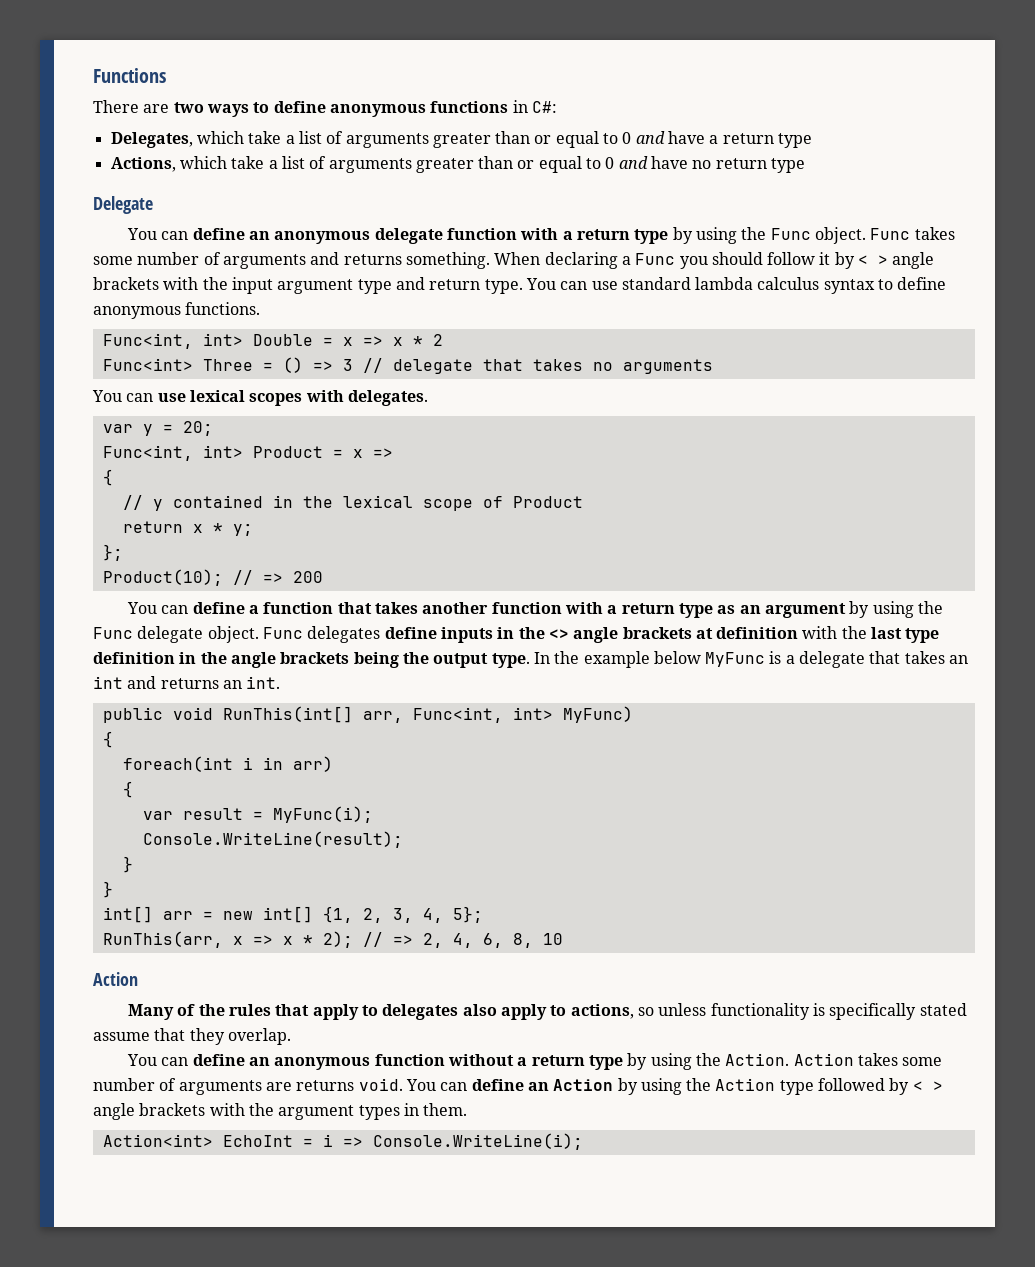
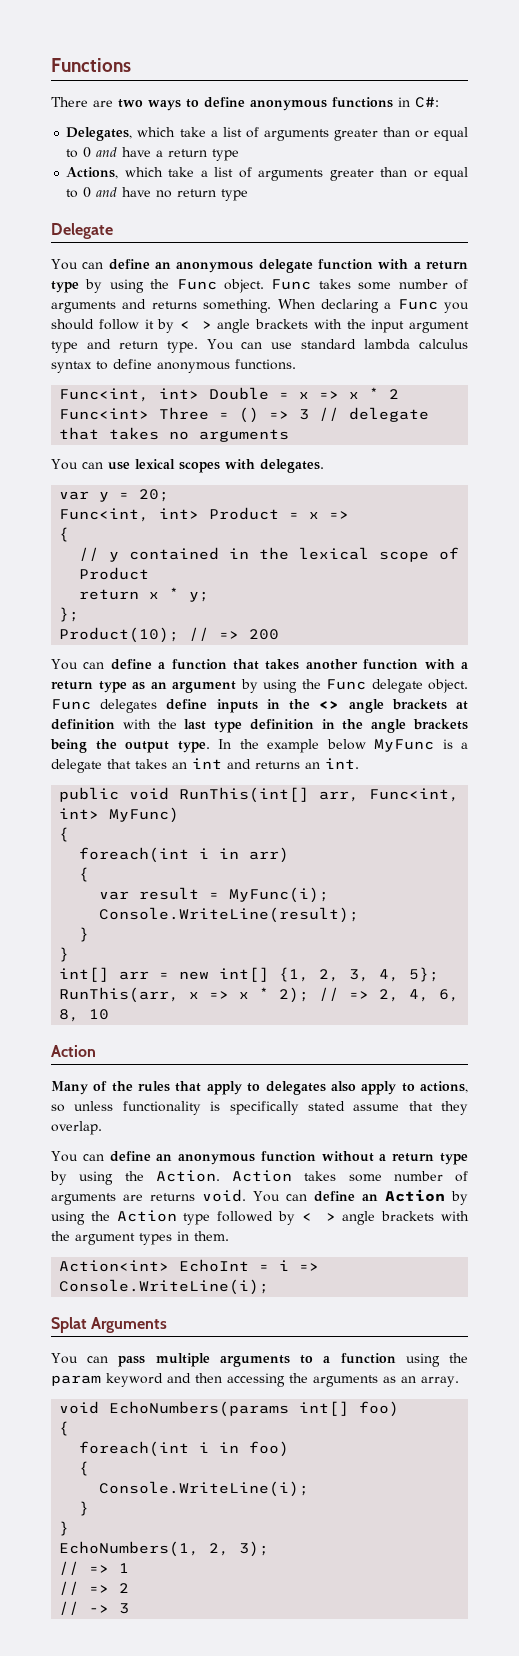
+ Splat Arguments
+ You can pass multiple arguments to a function using the param keyword and then accessing the arguments as an array.
+ void EchoNumbers(params int[] foo)
+ {
+ foreach(int i in foo)
+ {
+ Console.WriteLine(i);
+ }
+ }
+ EchoNumbers(1, 2, 3);
+ // => 1
+ // => 2
+ // -> 3

